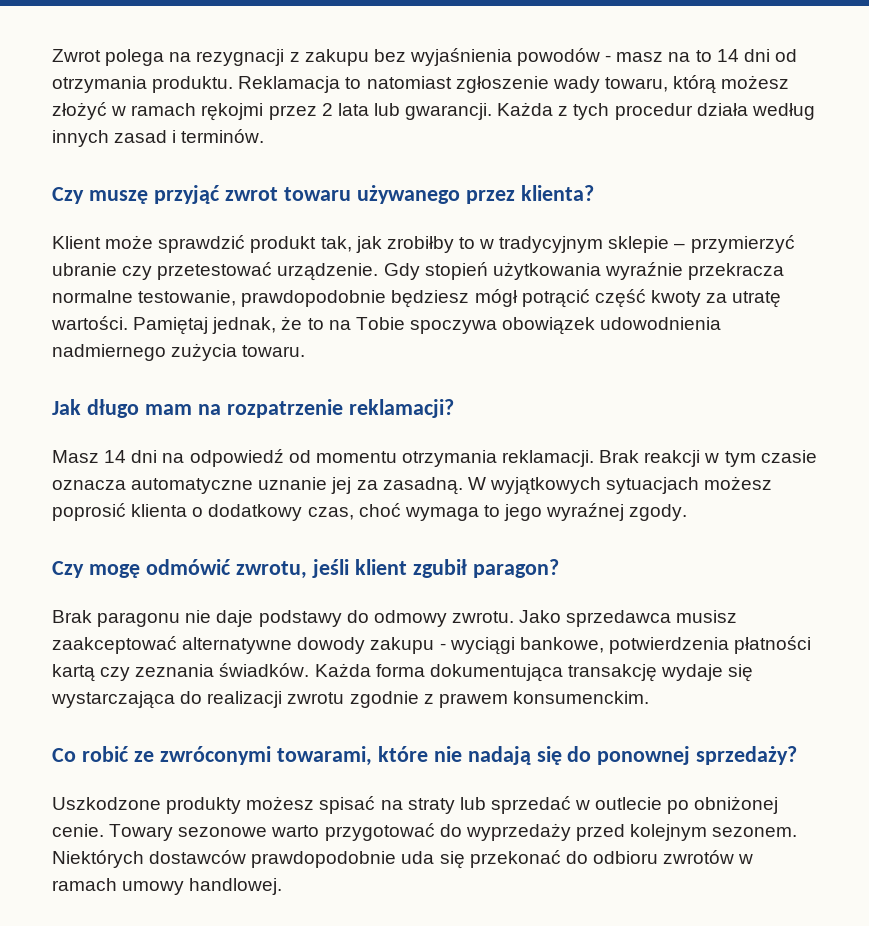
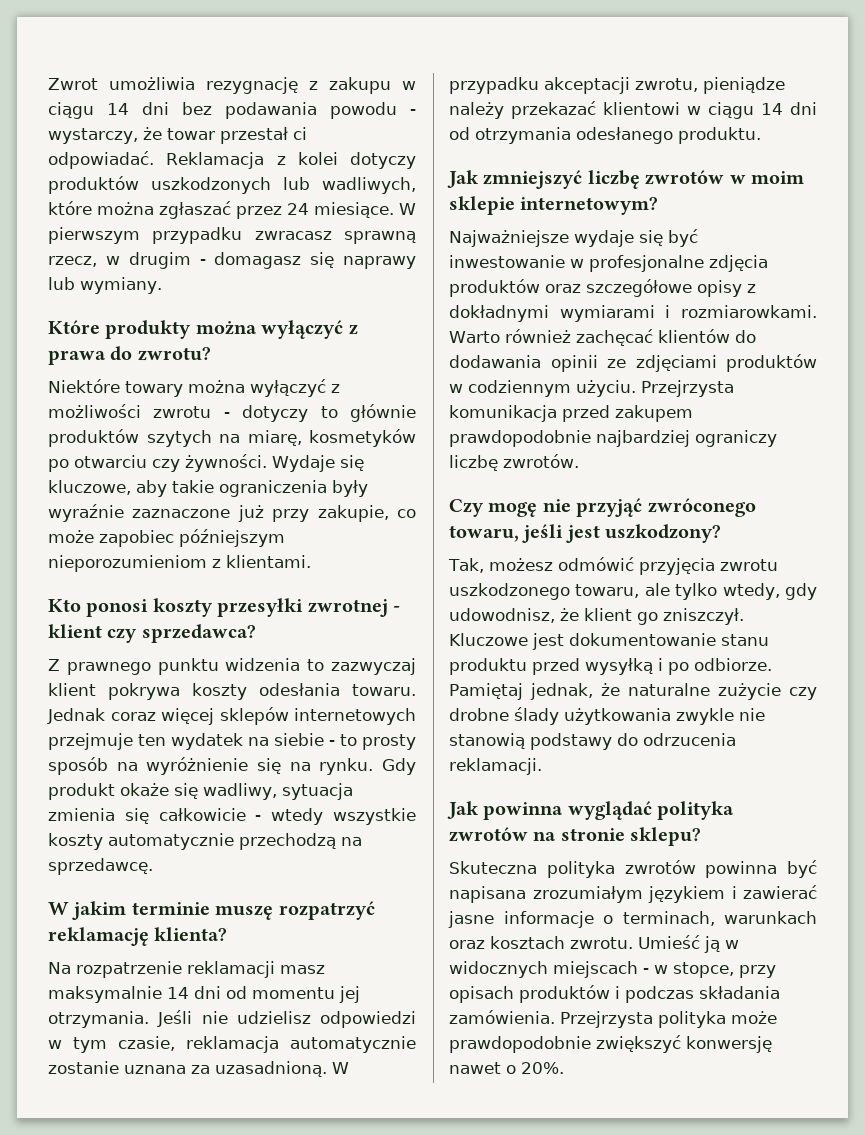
- Zwrot polega na rezygnacji z zakupu bez wyjaśnienia powodów - masz na to 14 dni od otrzymania produktu. Reklamacja to natomiast zgłoszenie wady towaru, którą możesz złożyć w ramach rękojmi przez 2 lata lub gwarancji. Każda z tych procedur działa według innych zasad i terminów.
- Czy muszę przyjąć zwrot towaru używanego przez klienta?
- Klient może sprawdzić produkt tak, jak zrobiłby to w tradycyjnym sklepie – przymierzyć ubranie czy przetestować urządzenie. Gdy stopień użytkowania wyraźnie przekracza normalne testowanie, prawdopodobnie będziesz mógł potrącić część kwoty za utratę wartości. Pamiętaj jednak, że to na Tobie spoczywa obowiązek udowodnienia nadmiernego zużycia towaru.
- Jak długo mam na rozpatrzenie reklamacji?
- Masz 14 dni na odpowiedź od momentu otrzymania reklamacji. Brak reakcji w tym czasie oznacza automatyczne uznanie jej za zasadną. W wyjątkowych sytuacjach możesz poprosić klienta o dodatkowy czas, choć wymaga to jego wyraźnej zgody.
- Czy mogę odmówić zwrotu, jeśli klient zgubił paragon?
- Brak paragonu nie daje podstawy do odmowy zwrotu. Jako sprzedawca musisz zaakceptować alternatywne dowody zakupu - wyciągi bankowe, potwierdzenia płatności kartą czy zeznania świadków. Każda forma dokumentująca transakcję wydaje się wystarczająca do realizacji zwrotu zgodnie z prawem konsumenckim.
- Co robić ze zwróconymi towarami, które nie nadają się do ponownej sprzedaży?
- Uszkodzone produkty możesz spisać na straty lub sprzedać w outlecie po obniżonej cenie. Towary sezonowe warto przygotować do wyprzedaży przed kolejnym sezonem. Niektórych dostawców prawdopodobnie uda się przekonać do odbioru zwrotów w ramach umowy handlowej.
+ Zwrot umożliwia rezygnację z zakupu w ciągu 14 dni bez podawania powodu - wystarczy, że towar przestał ci odpowiadać. Reklamacja z kolei dotyczy produktów uszkodzonych lub wadliwych, które można zgłaszać przez 24 miesiące. W pierwszym przypadku zwracasz sprawną rzecz, w drugim - domagasz się naprawy lub wymiany.
+ Które produkty można wyłączyć z prawa do zwrotu?
+ Niektóre towary można wyłączyć z możliwości zwrotu - dotyczy to głównie produktów szytych na miarę, kosmetyków po otwarciu czy żywności. Wydaje się kluczowe, aby takie ograniczenia były wyraźnie zaznaczone już przy zakupie, co może zapobiec późniejszym nieporozumieniom z klientami.
+ Kto ponosi koszty przesyłki zwrotnej - klient czy sprzedawca?
+ Z prawnego punktu widzenia to zazwyczaj klient pokrywa koszty odesłania towaru. Jednak coraz więcej sklepów internetowych przejmuje ten wydatek na siebie - to prosty sposób na wyróżnienie się na rynku. Gdy produkt okaże się wadliwy, sytuacja zmienia się całkowicie - wtedy wszystkie koszty automatycznie przechodzą na sprzedawcę.
+ W jakim terminie muszę rozpatrzyć reklamację klienta?
+ Na rozpatrzenie reklamacji masz maksymalnie 14 dni od momentu jej otrzymania. Jeśli nie udzielisz odpowiedzi w tym czasie, reklamacja automatycznie zostanie uznana za uzasadnioną. W przypadku akceptacji zwrotu, pieniądze należy przekazać klientowi w ciągu 14 dni od otrzymania odesłanego produktu.
+ Jak zmniejszyć liczbę zwrotów w moim sklepie internetowym?
+ Najważniejsze wydaje się być inwestowanie w profesjonalne zdjęcia produktów oraz szczegółowe opisy z dokładnymi wymiarami i rozmiarowkami. Warto również zachęcać klientów do dodawania opinii ze zdjęciami produktów w codziennym użyciu. Przejrzysta komunikacja przed zakupem prawdopodobnie najbardziej ograniczy liczbę zwrotów.
+ Czy mogę nie przyjąć zwróconego towaru, jeśli jest uszkodzony?
+ Tak, możesz odmówić przyjęcia zwrotu uszkodzonego towaru, ale tylko wtedy, gdy udowodnisz, że klient go zniszczył. Kluczowe jest dokumentowanie stanu produktu przed wysyłką i po odbiorze. Pamiętaj jednak, że naturalne zużycie czy drobne ślady użytkowania zwykle nie stanowią podstawy do odrzucenia reklamacji.
+ Jak powinna wyglądać polityka zwrotów na stronie sklepu?
+ Skuteczna polityka zwrotów powinna być napisana zrozumiałym językiem i zawierać jasne informacje o terminach, warunkach oraz kosztach zwrotu. Umieść ją w widocznych miejscach - w stopce, przy opisach produktów i podczas składania zamówienia. Przejrzysta polityka może prawdopodobnie zwiększyć konwersję nawet o 20%.

